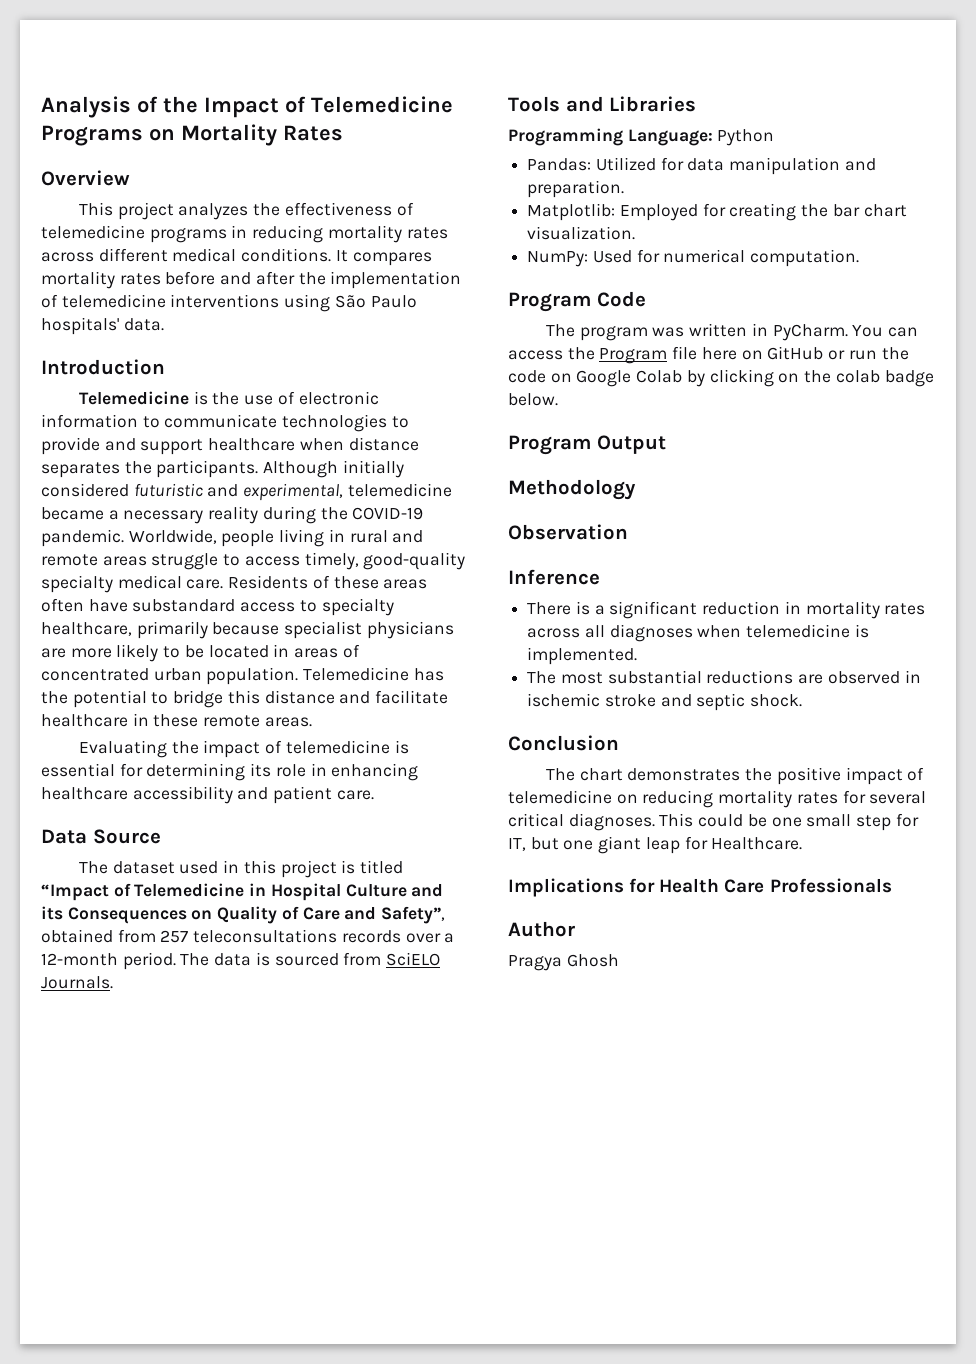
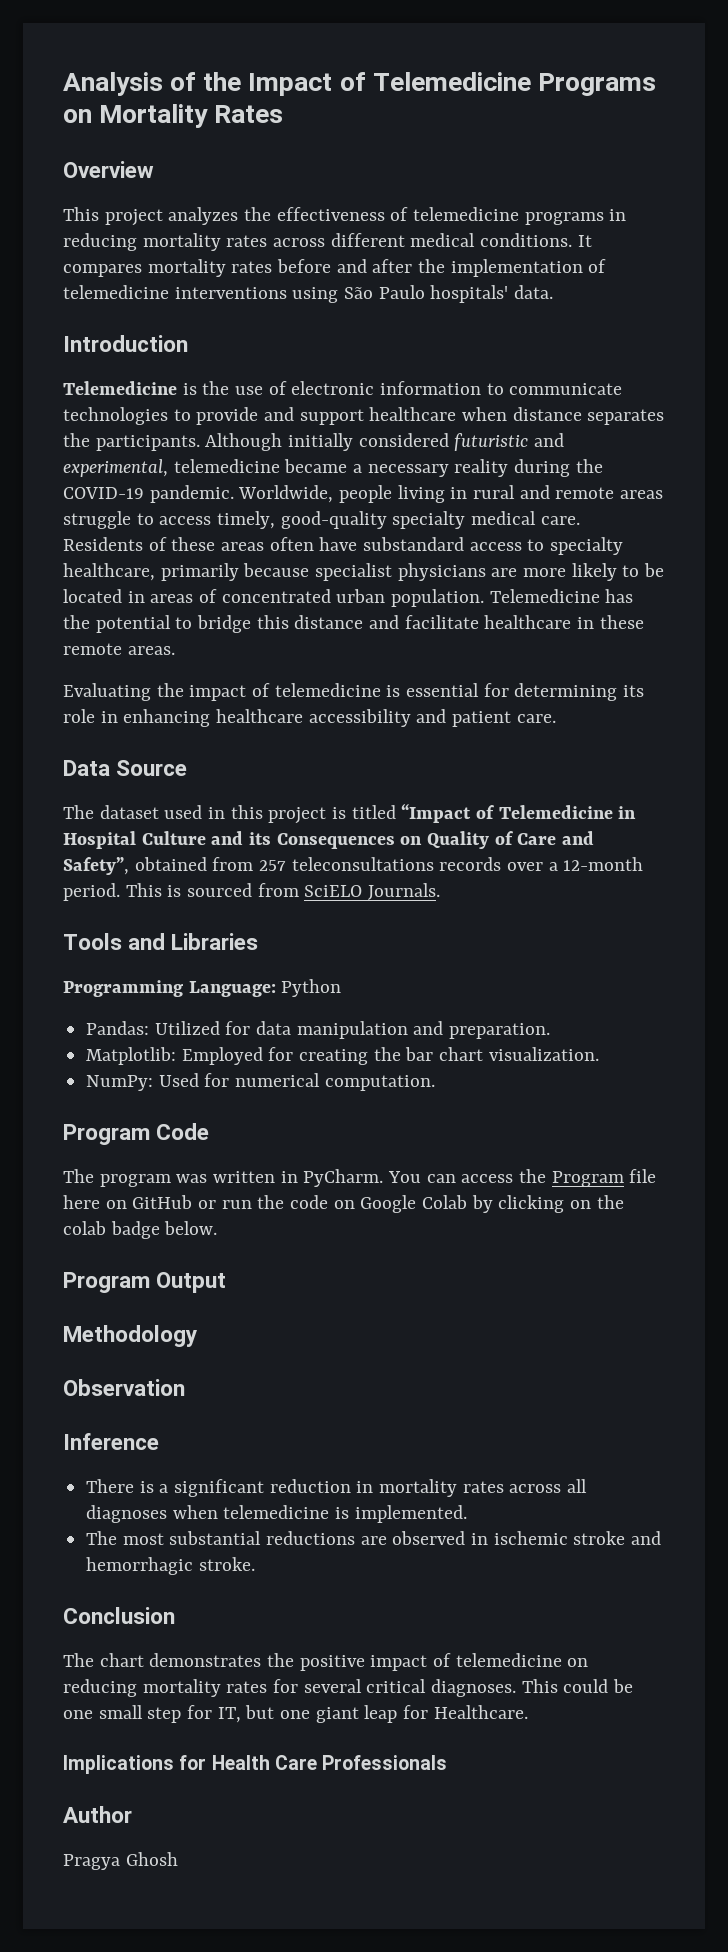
- The data is sourced from SciELO Journals.
+ This is sourced from SciELO Journals.
- The most substantial reductions are observed in ischemic stroke and septic shock.
+ The most substantial reductions are observed in ischemic stroke and hemorrhagic stroke.

